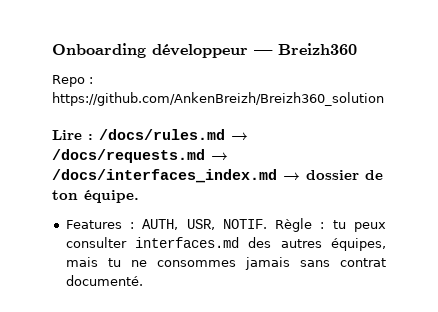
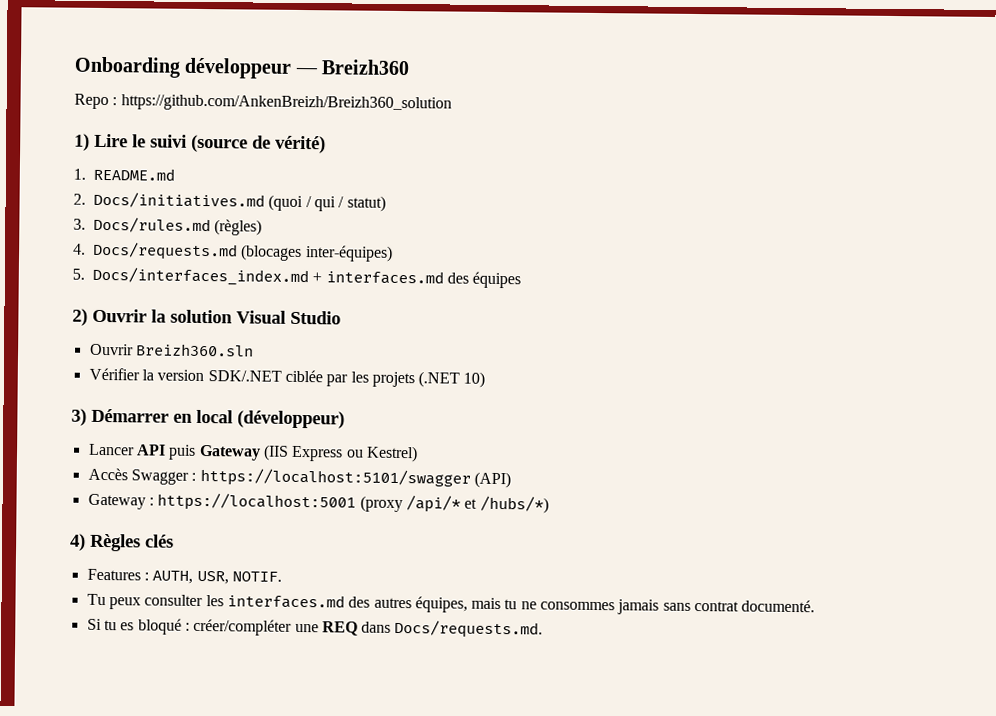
- Lire : /docs/rules.md → /docs/requests.md → /docs/interfaces_index.md → dossier de ton équipe.
+ 1) Lire le suivi (source de vérité)
+ 1. README.md
+ 2. Docs/initiatives.md (quoi / qui / statut)
+ 3. Docs/rules.md (règles)
+ 4. Docs/requests.md (blocages inter-équipes)
+ 5. Docs/interfaces_index.md + interfaces.md des équipes
+ 2) Ouvrir la solution Visual Studio
+ Ouvrir Breizh360.sln
+ Vérifier la version SDK/.NET ciblée par les projets (.NET 10)
+ 3) Démarrer en local (développeur)
+ Lancer API puis Gateway (IIS Express ou Kestrel)
+ Accès Swagger : https://localhost:5101/swagger (API)
+ Gateway : https://localhost:5001 (proxy /api/* et /hubs/*)
+ 4) Règles clés
- Features : AUTH, USR, NOTIF. Règle : tu peux consulter interfaces.md des autres équipes, mais tu ne consommes jamais sans contrat documenté.
+ Features : AUTH, USR, NOTIF.
+ Tu peux consulter les interfaces.md des autres équipes, mais tu ne consommes jamais sans contrat documenté.
+ Si tu es bloqué : créer/compléter une REQ dans Docs/requests.md.

